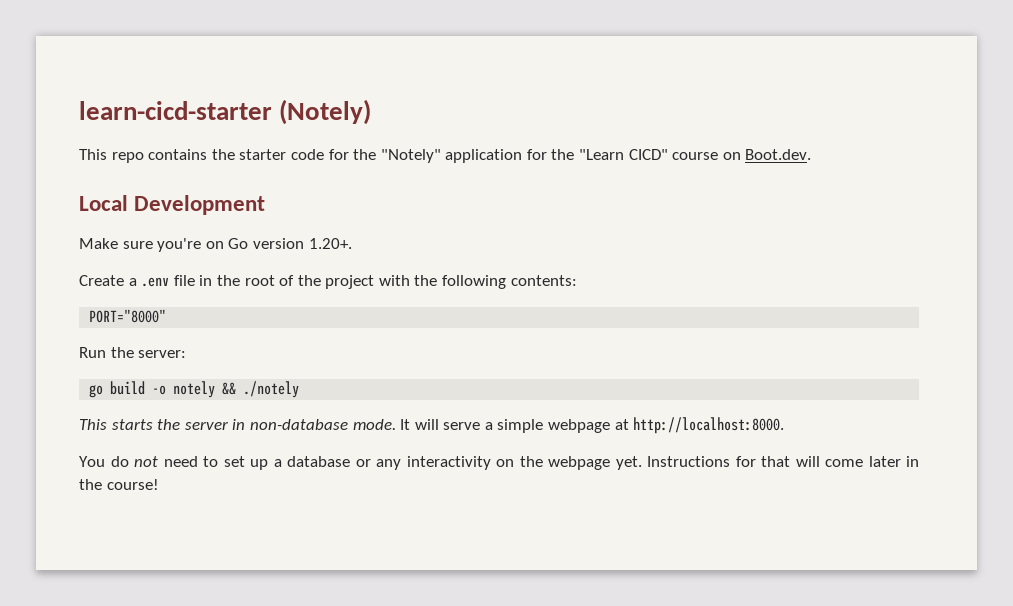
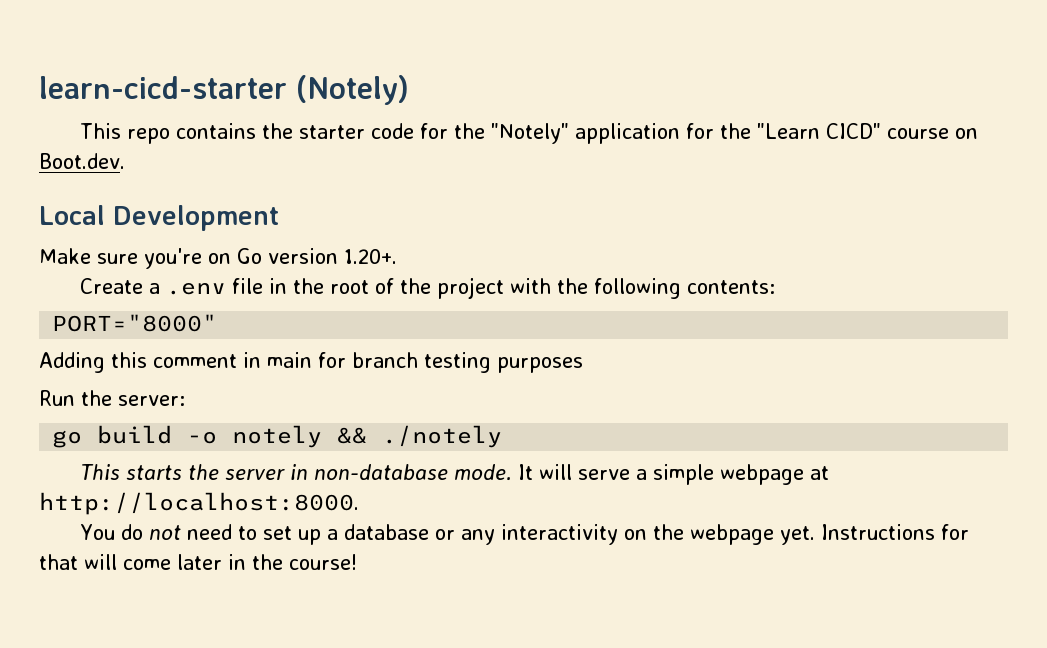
+ Adding this comment in main for branch testing purposes

